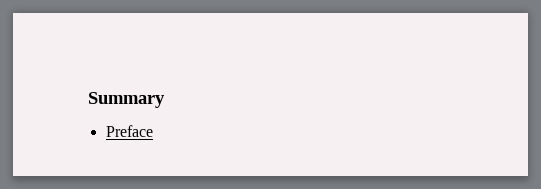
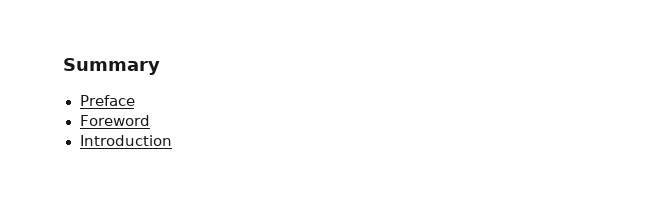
+ Foreword
+ Introduction

